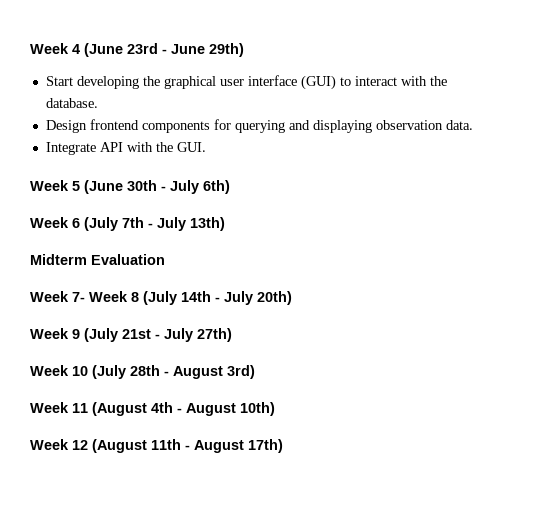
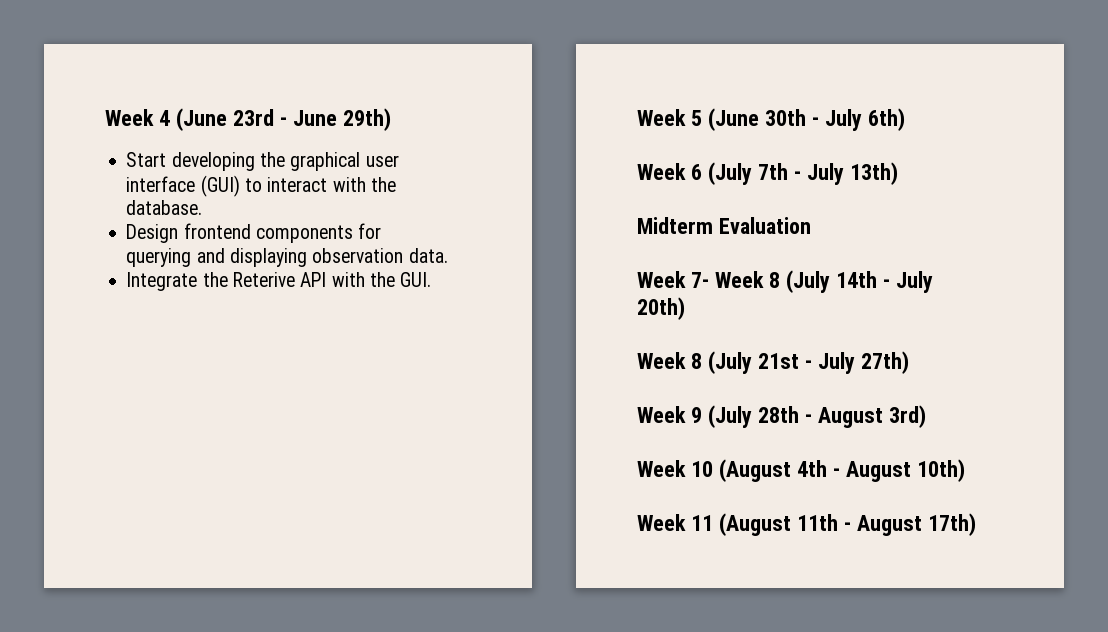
- Integrate API with the GUI.
+ Integrate the Reterive API with the GUI.
- Week 9 (July 21st - July 27th)
+ Week 8 (July 21st - July 27th)
- Week 10 (July 28th - August 3rd)
+ Week 9 (July 28th - August 3rd)
- Week 11 (August 4th - August 10th)
+ Week 10 (August 4th - August 10th)
- Week 12 (August 11th - August 17th)
+ Week 11 (August 11th - August 17th)

